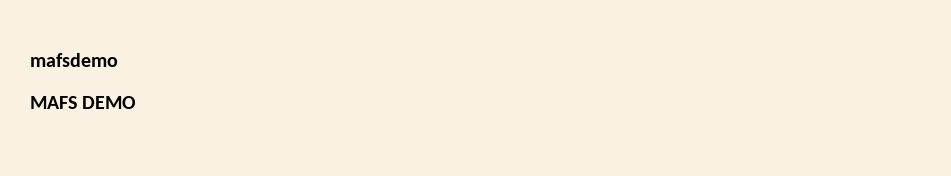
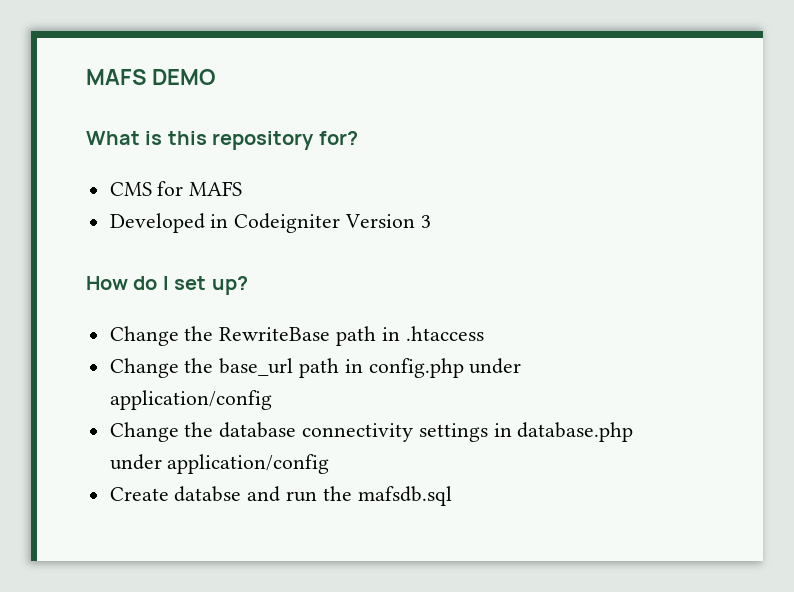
- mafsdemo
+ What is this repository for?
+ CMS for MAFS
+ Developed in Codeigniter Version 3
+ How do I set up?
+ Change the RewriteBase path in .htaccess
+ Change the base_url path in config.php under application/config
+ Change the database connectivity settings in database.php under application/config
+ Create databse and run the mafsdb.sql

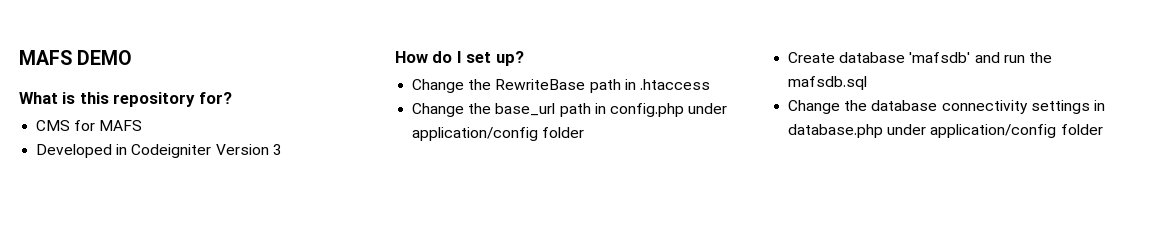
- Change the base_url path in config.php under application/config
+ Change the base_url path in config.php under application/config folder
+ Create database 'mafsdb' and run the mafsdb.sql
- Change the database connectivity settings in database.php under application/config
- Create databse and run the mafsdb.sql
+ Change the database connectivity settings in database.php under application/config folder

